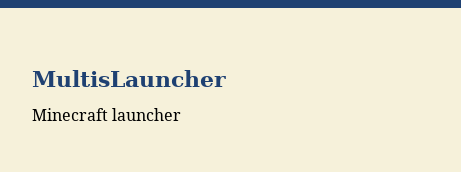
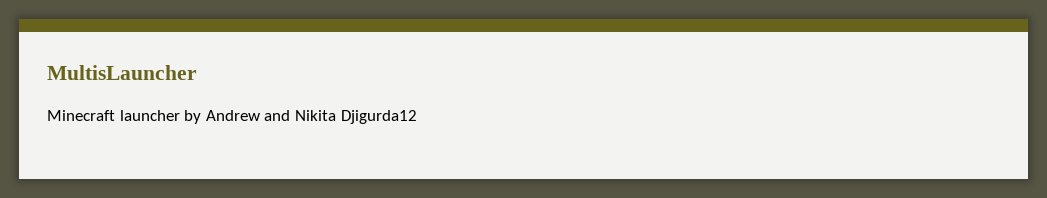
- Minecraft launcher
+ Minecraft launcher by Andrew and Nikita Djigurda12

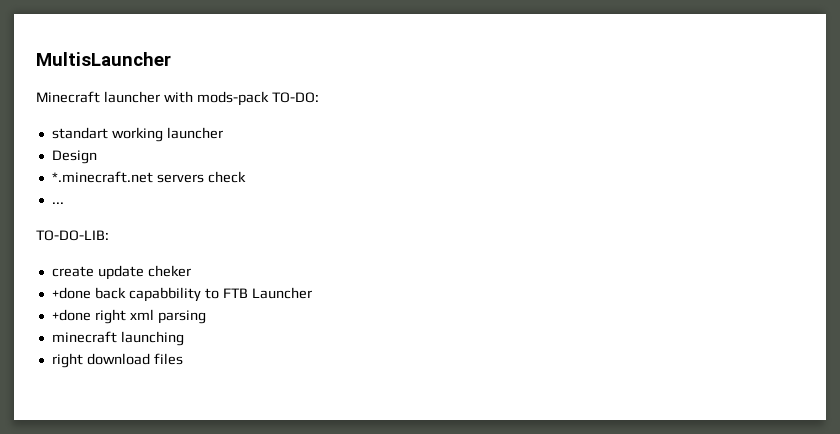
- Minecraft launcher by Andrew and Nikita Djigurda12
+ Minecraft launcher with mods-pack TO-DO:
+ standart working launcher
+ Design
+ *.minecraft.net servers check
+ ...
+ TO-DO-LIB:
+ create update cheker
+ +done back capabbility to FTB Launcher
+ +done right xml parsing
+ minecraft launching
+ right download files

